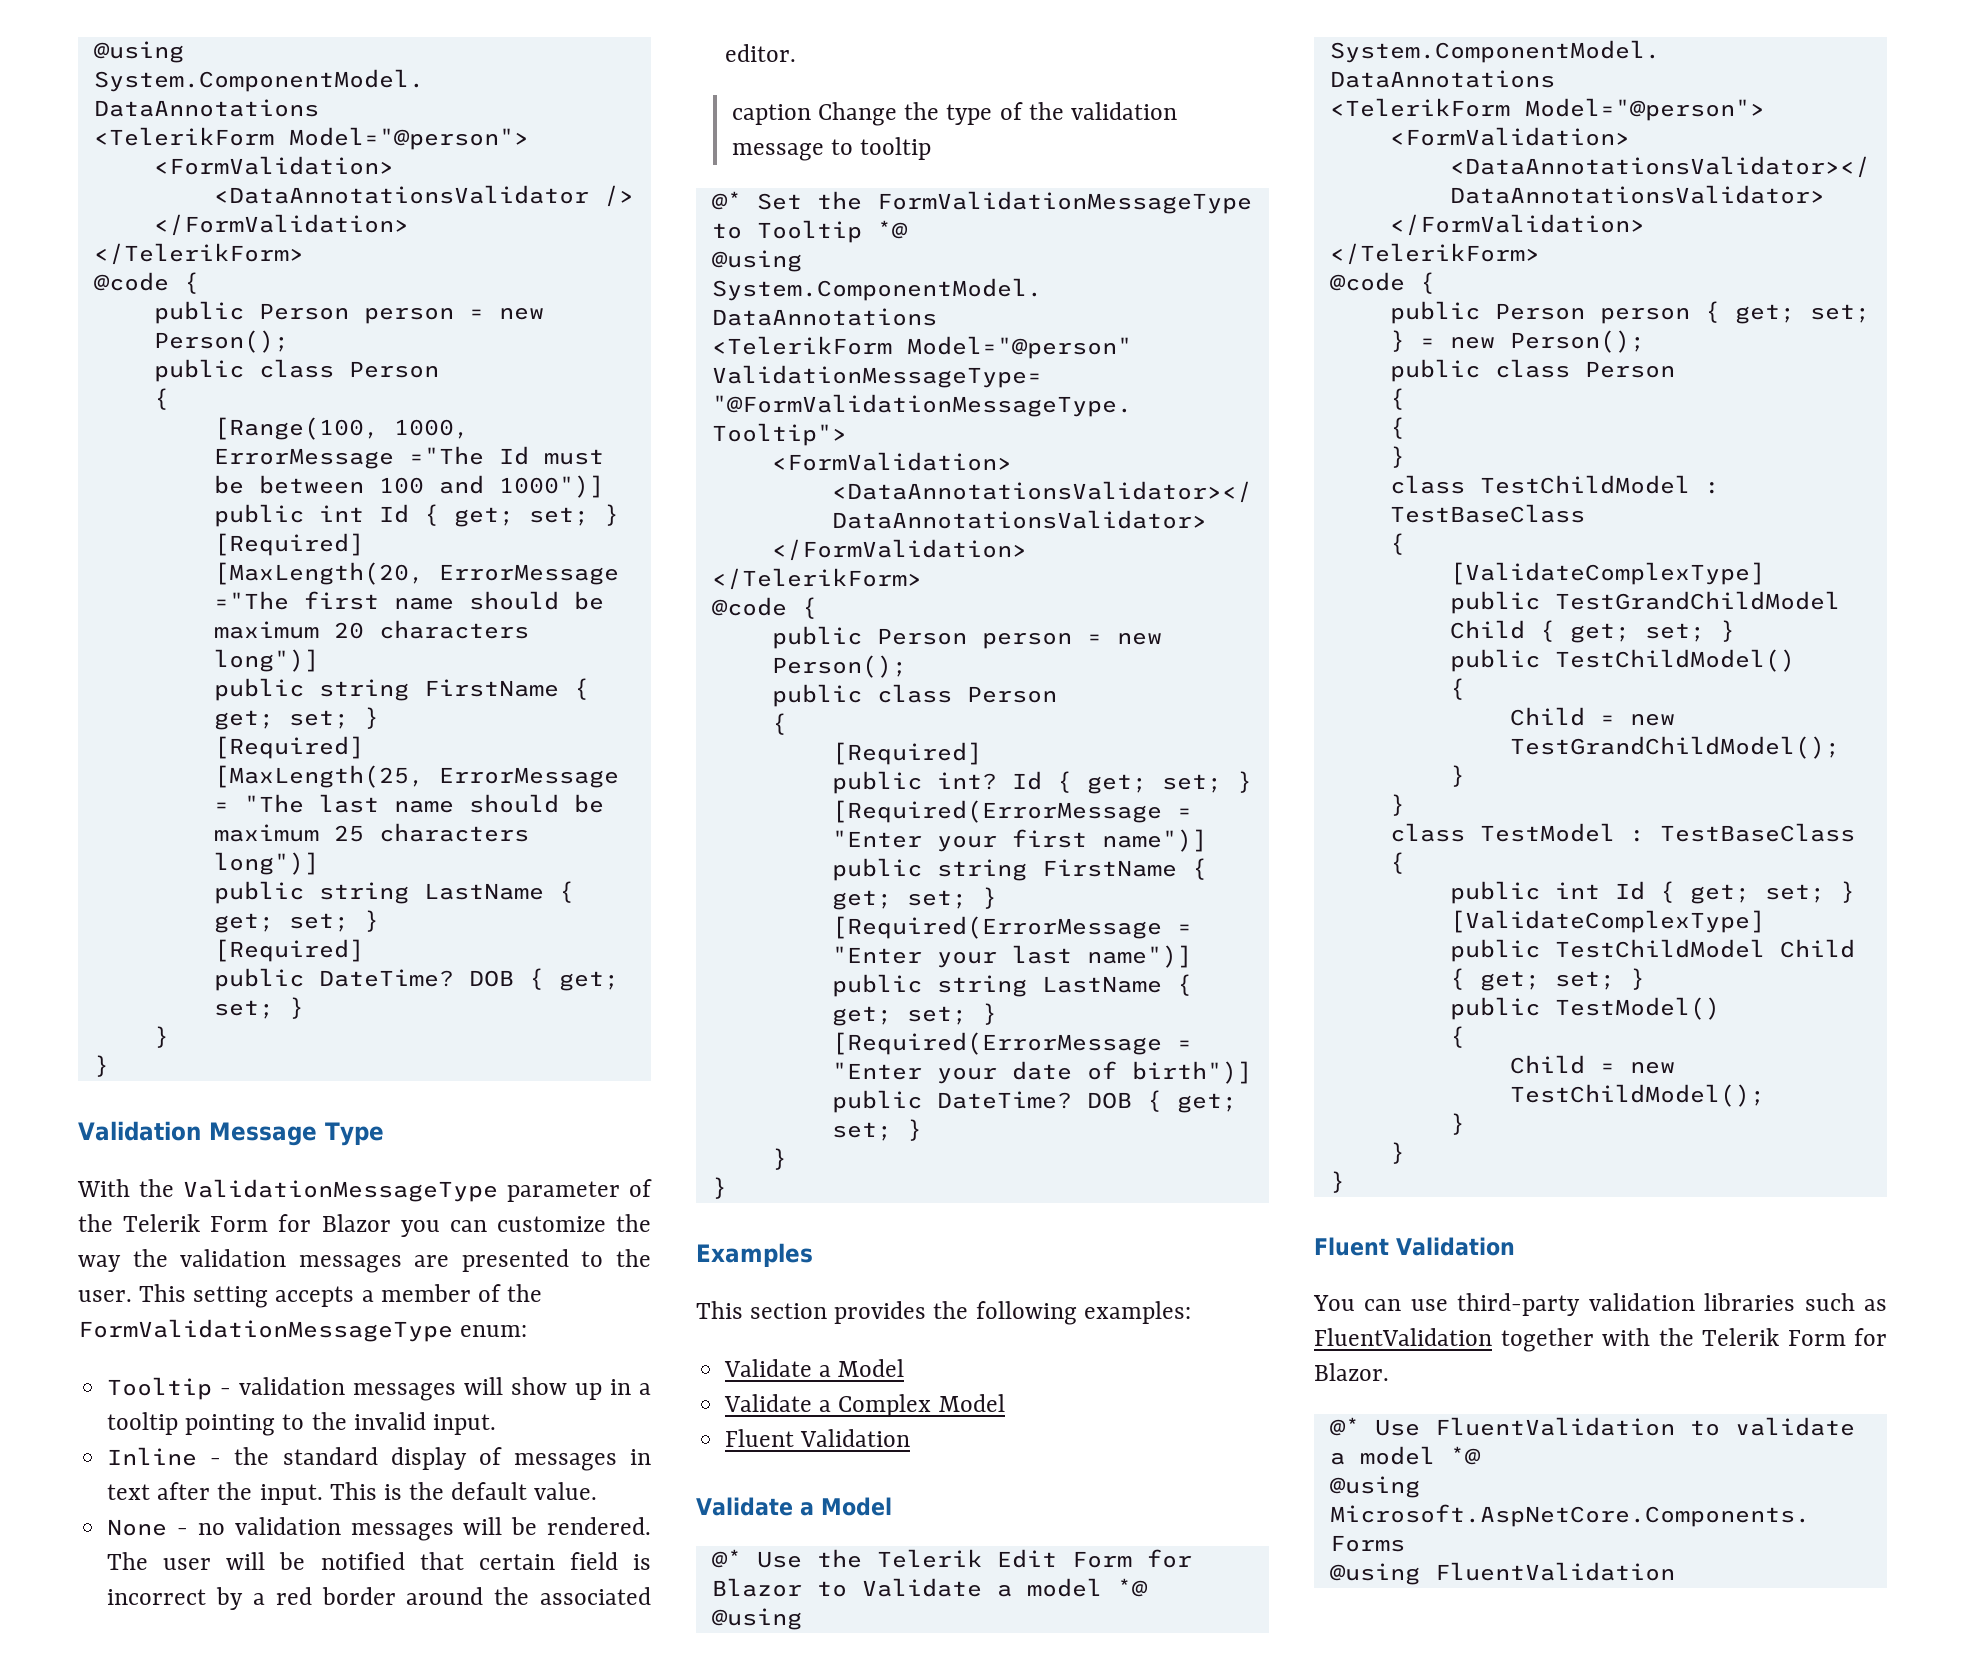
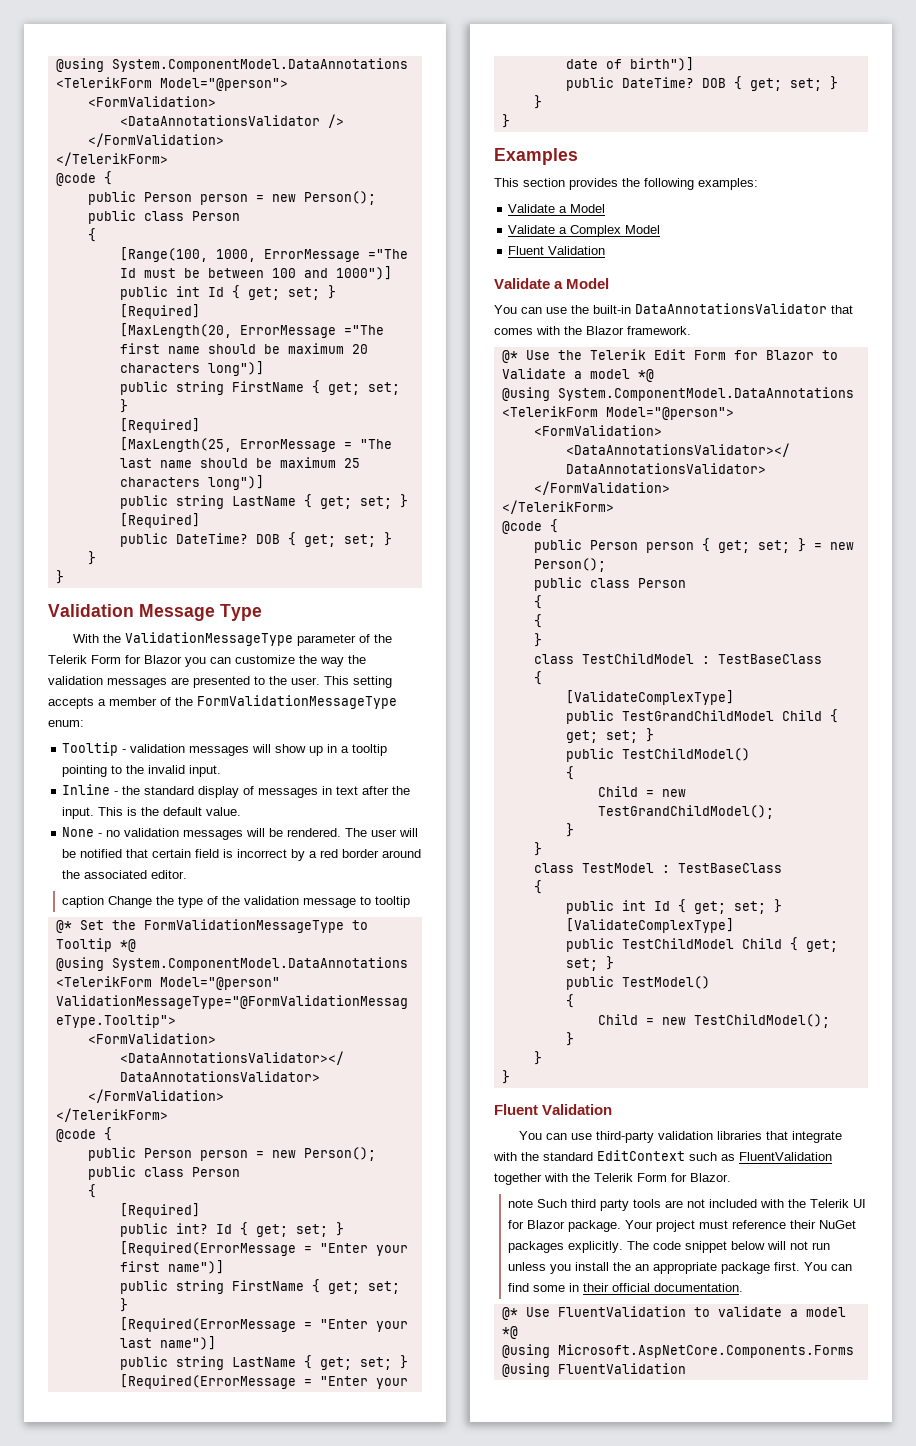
+ You can use the built-in DataAnnotationsValidator that comes with the Blazor framework.
- You can use third-party validation libraries such as FluentValidation together with the Telerik Form for Blazor.
+ You can use third-party validation libraries that integrate with the standard EditContext such as FluentValidation together with the Telerik Form for Blazor.
+ note Such third party tools are not included with the Telerik UI for Blazor package. Your project must reference their NuGet packages explicitly. The code snippet below will not run unless you install the an appropriate package first. You can find some in their official documentation.

